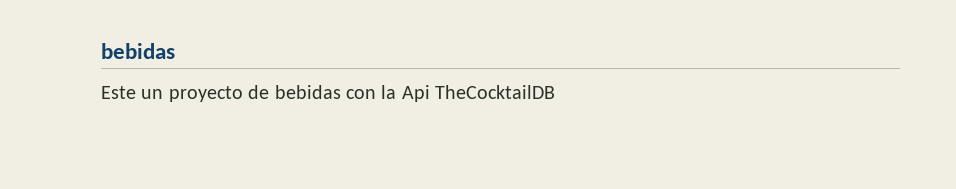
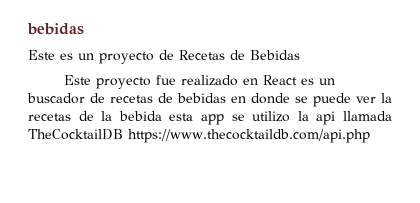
- Este un proyecto de bebidas con la Api TheCocktailDB
+ Este es un proyecto de Recetas de Bebidas
+ Este proyecto fue realizado en React es un buscador de recetas de bebidas en donde se puede ver la recetas de la bebida esta app se utilizo la api llamada TheCocktailDB https://www.thecocktaildb.com/api.php

